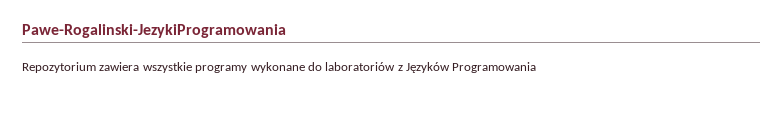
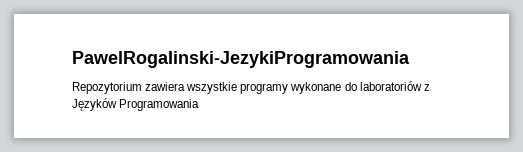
- Pawe-Rogalinski-JezykiProgramowania
+ PawelRogalinski-JezykiProgramowania

